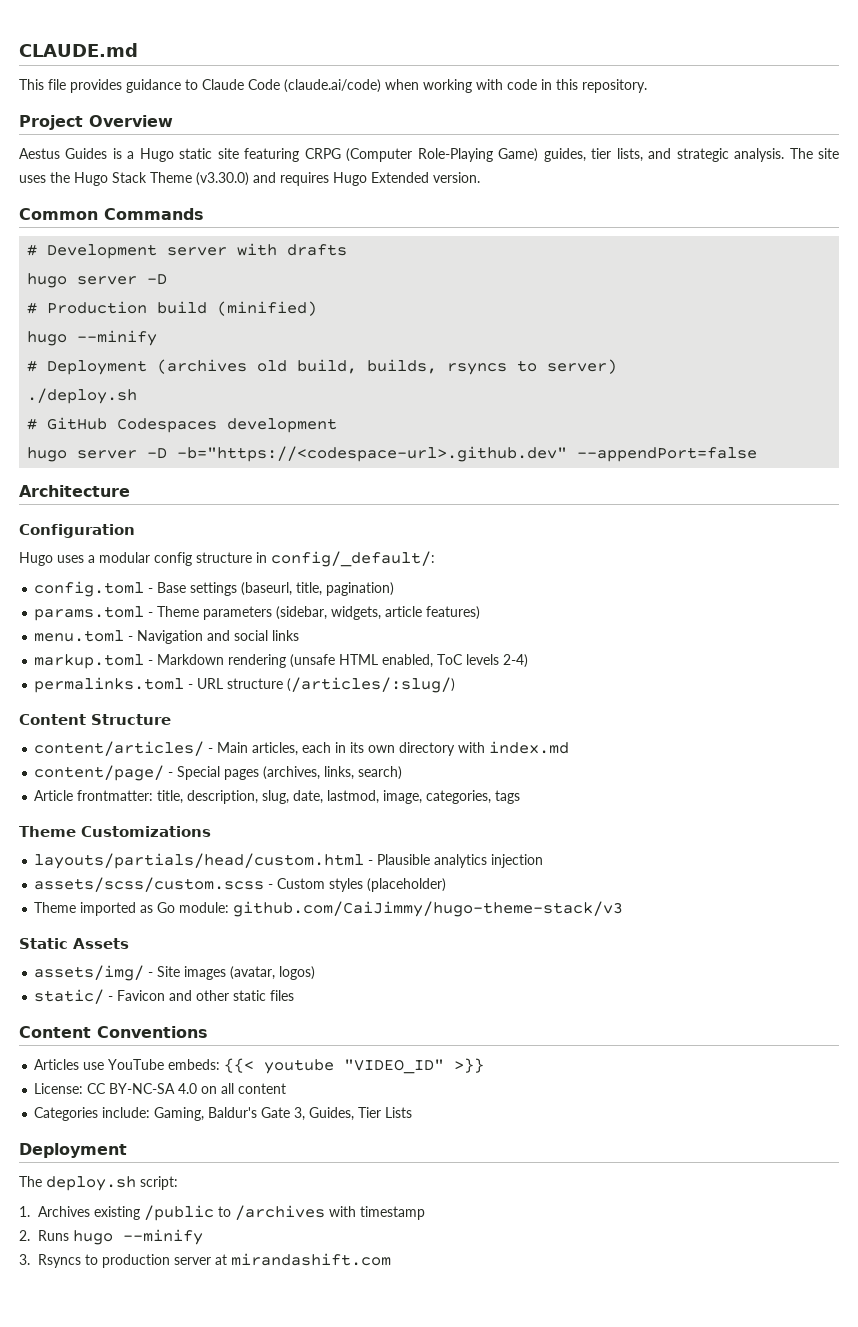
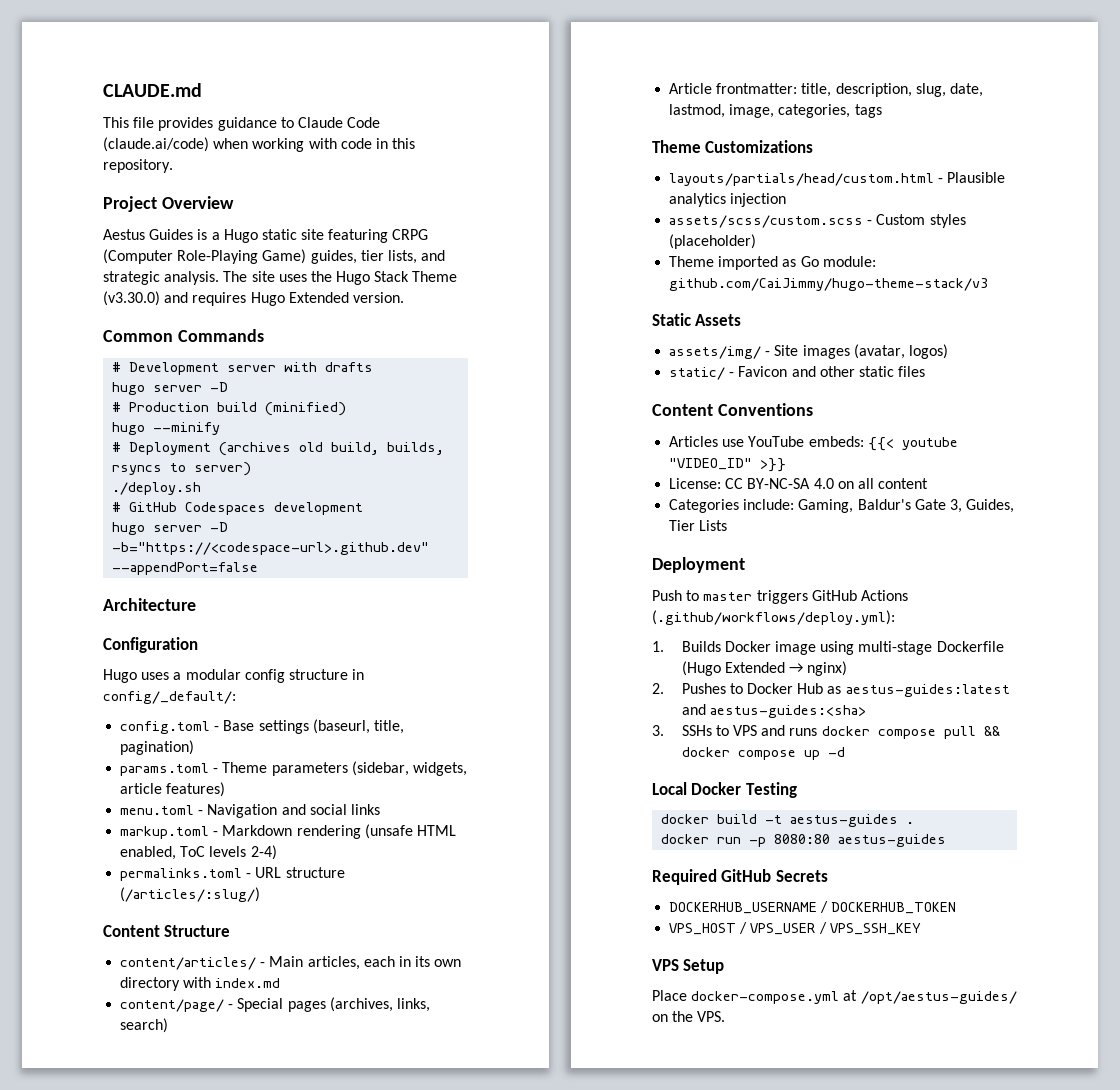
- The deploy.sh script:
- 1. Archives existing /public to /archives with timestamp
- 2. Runs hugo --minify
- 3. Rsyncs to production server at mirandashift.com
+ Push to master triggers GitHub Actions (.github/workflows/deploy.yml):
+ 1. Builds Docker image using multi-stage Dockerfile (Hugo Extended → nginx)
+ 2. Pushes to Docker Hub as aestus-guides:latest and aestus-guides:<sha>
+ 3. SSHs to VPS and runs docker compose pull && docker compose up -d
+ Local Docker Testing
+ docker build -t aestus-guides .
+ docker run -p 8080:80 aestus-guides
+ Required GitHub Secrets
+ DOCKERHUB_USERNAME / DOCKERHUB_TOKEN
+ VPS_HOST / VPS_USER / VPS_SSH_KEY
+ VPS Setup
+ Place docker-compose.yml at /opt/aestus-guides/ on the VPS.

